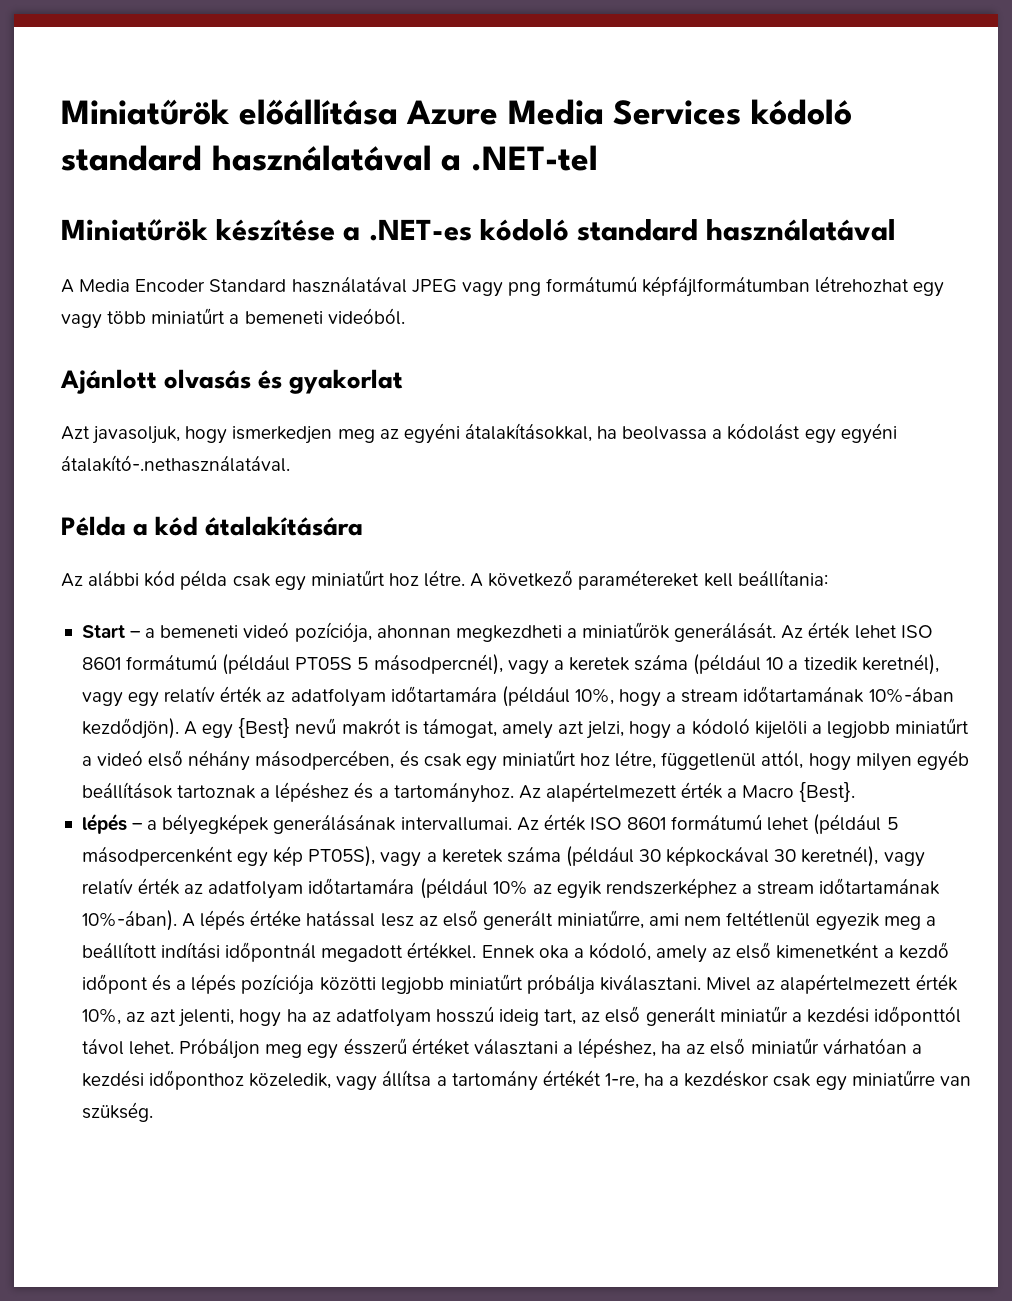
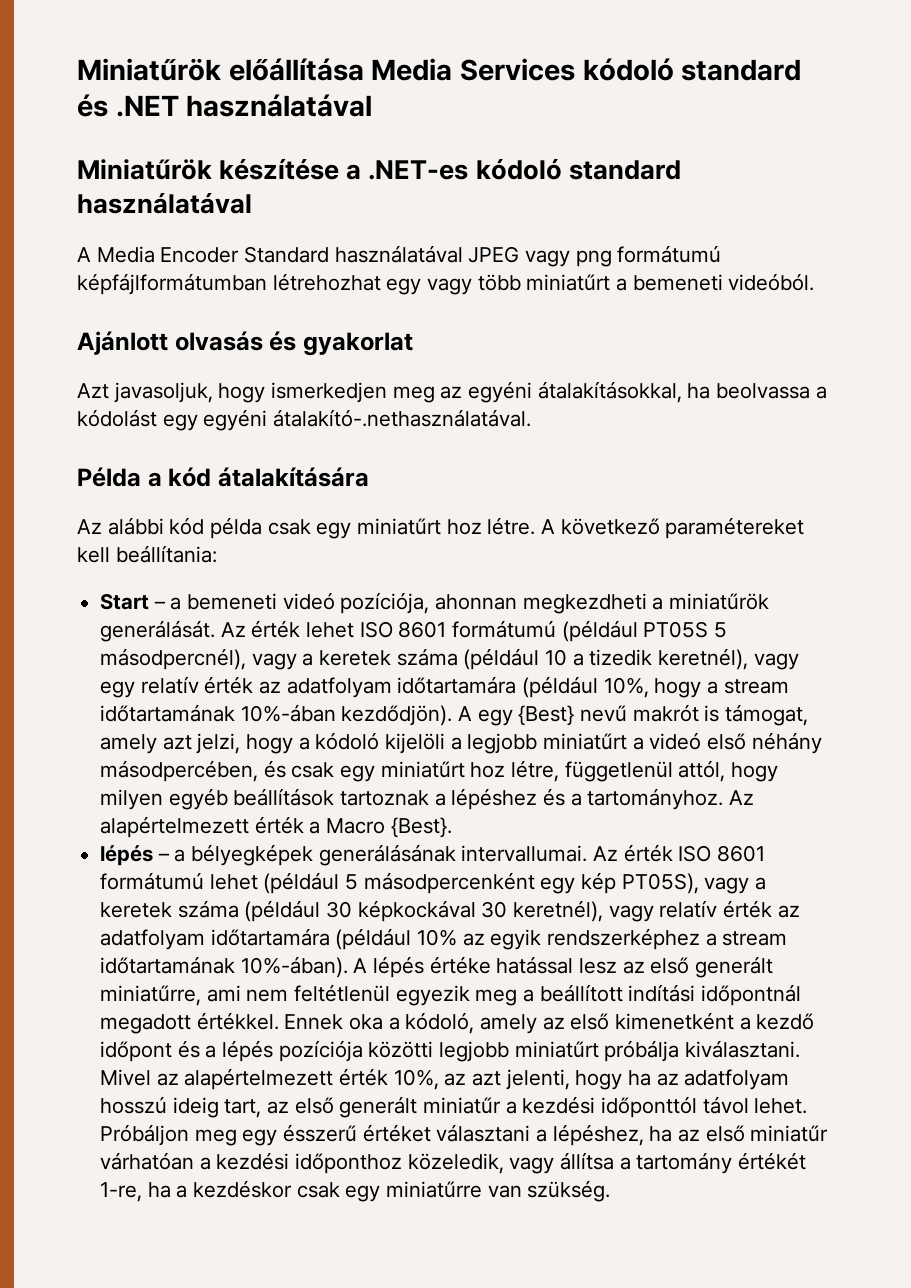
- Miniatűrök előállítása Azure Media Services kódoló standard használatával a .NET-tel
+ Miniatűrök előállítása Media Services kódoló standard és .NET használatával

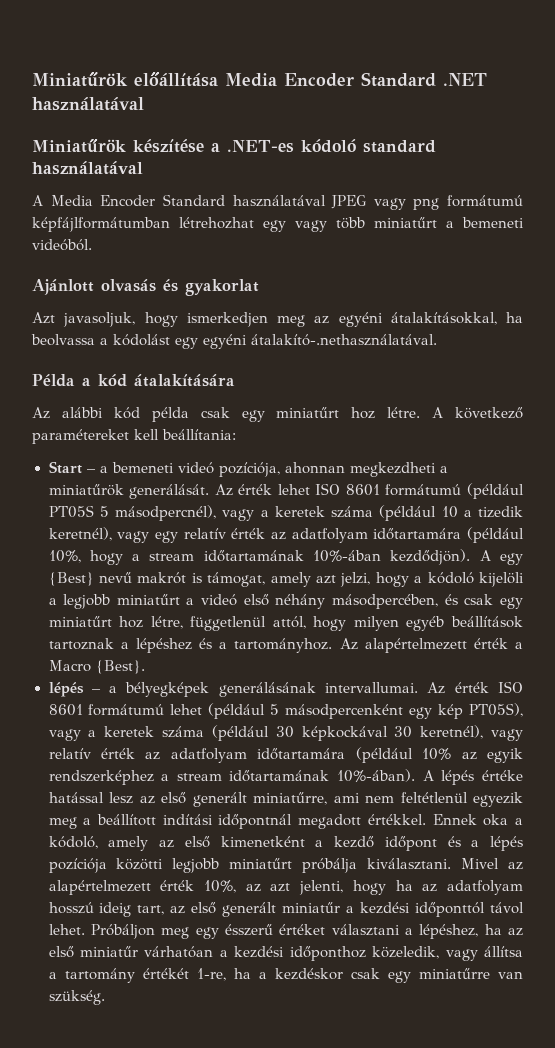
- Miniatűrök előállítása Media Services kódoló standard és .NET használatával
+ Miniatűrök előállítása Media Encoder Standard .NET használatával

